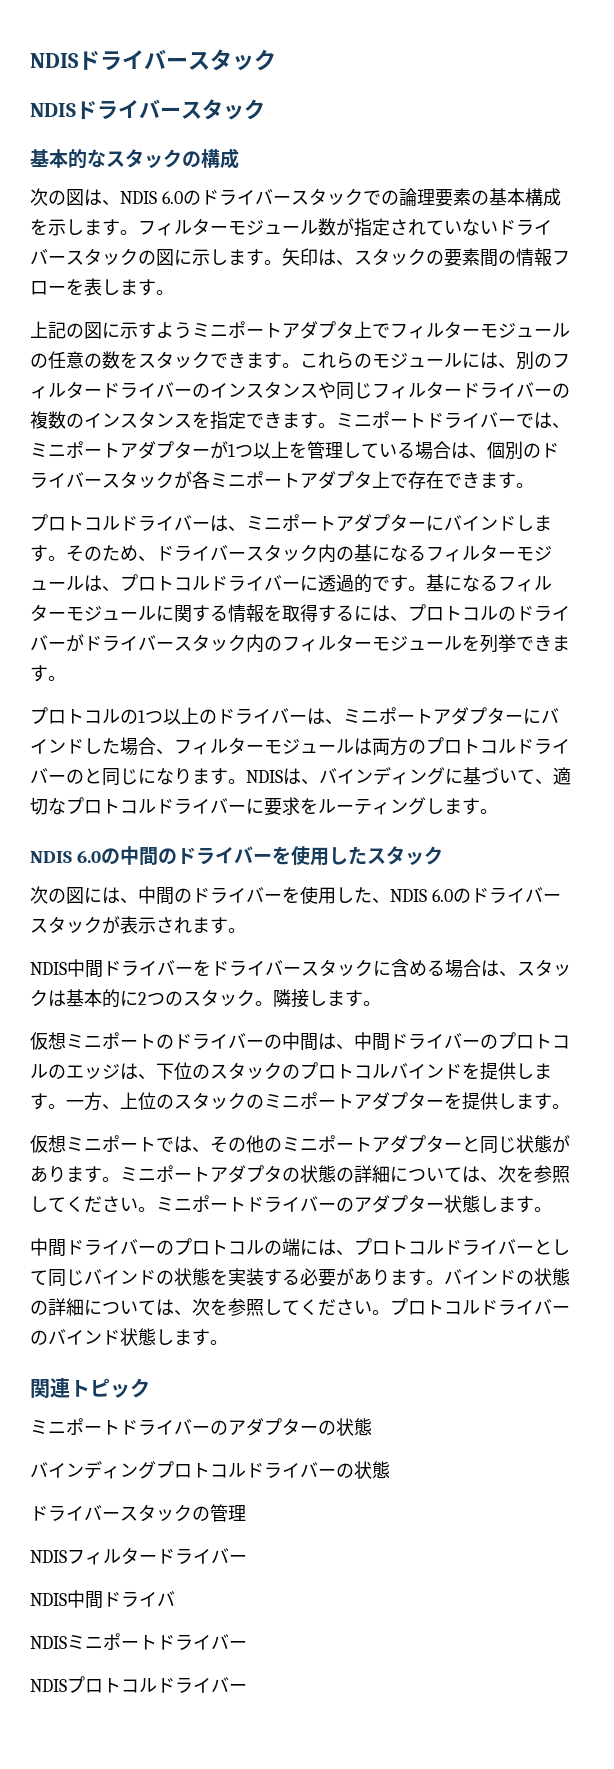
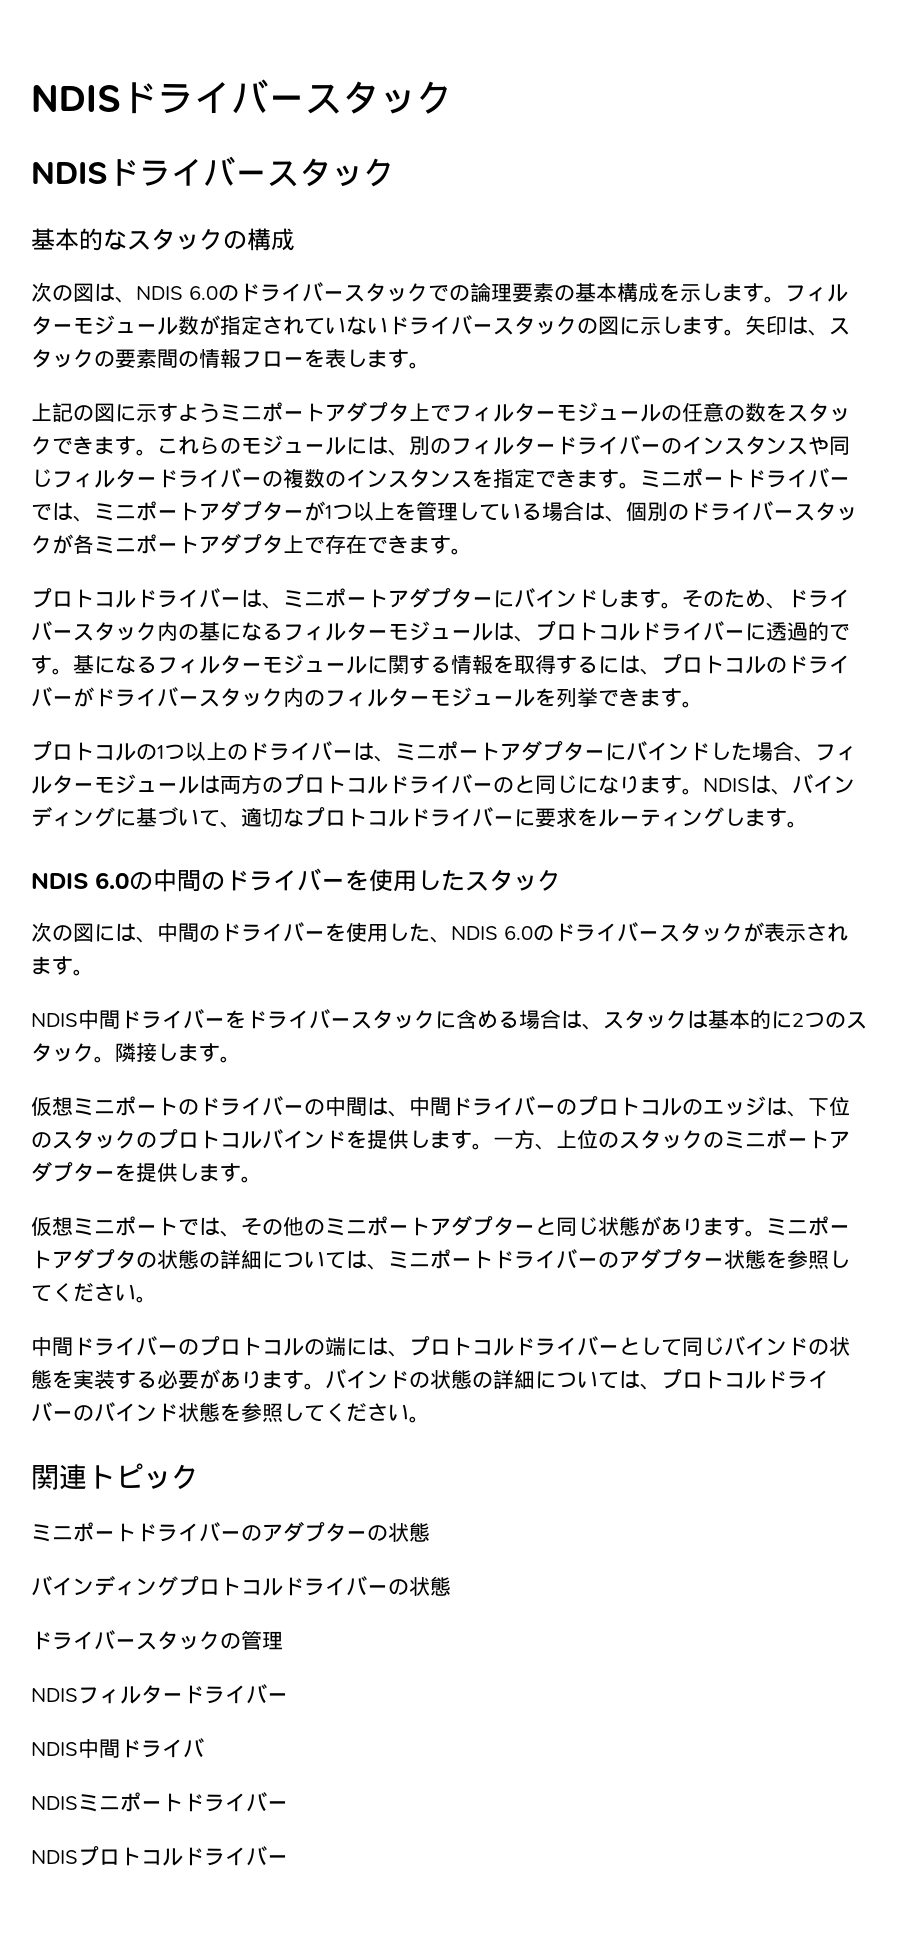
- ミニポートアダプタの状態の詳細については、次を参照してください。ミニポートドライバーのアダプター状態します。
+ ミニポートアダプタの状態の詳細については、ミニポートドライバーのアダプター状態を参照してください。
- バインドの状態の詳細については、次を参照してください。プロトコルドライバーのバインド状態します。
+ バインドの状態の詳細については、プロトコルドライバーのバインド状態を参照してください。

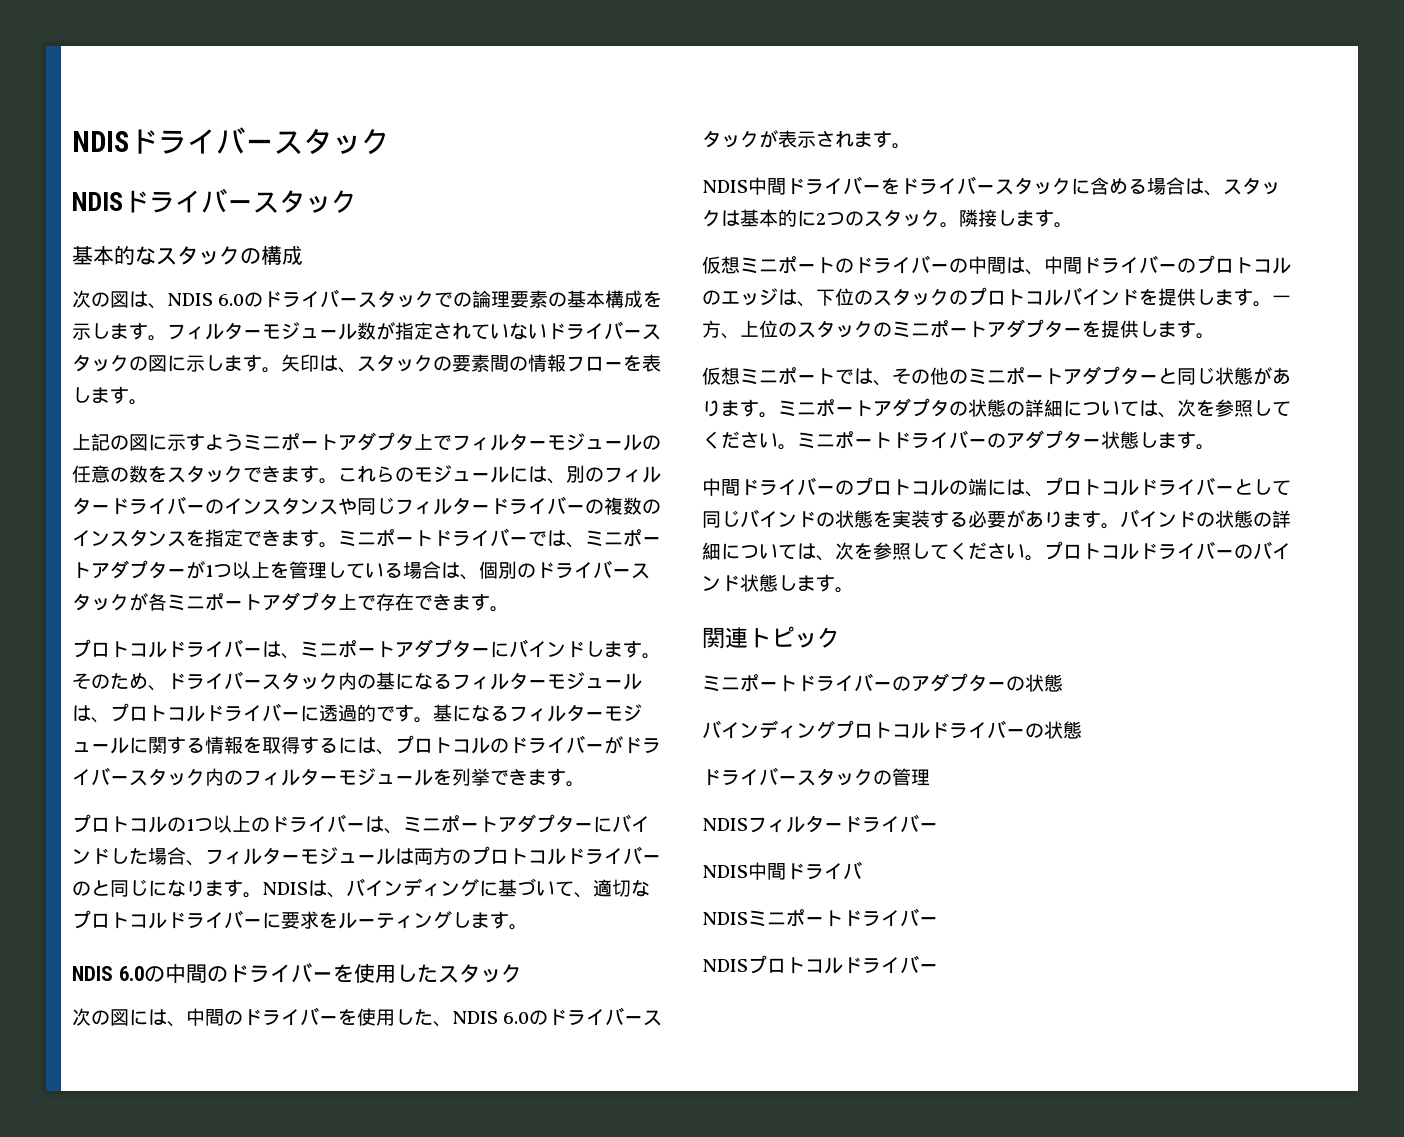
- ミニポートアダプタの状態の詳細については、ミニポートドライバーのアダプター状態を参照してください。
+ ミニポートアダプタの状態の詳細については、次を参照してください。ミニポートドライバーのアダプター状態します。
- バインドの状態の詳細については、プロトコルドライバーのバインド状態を参照してください。
+ バインドの状態の詳細については、次を参照してください。プロトコルドライバーのバインド状態します。

